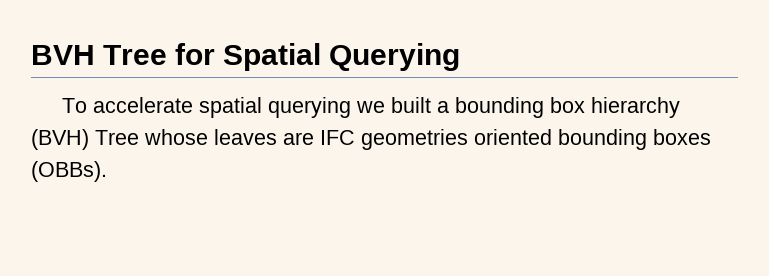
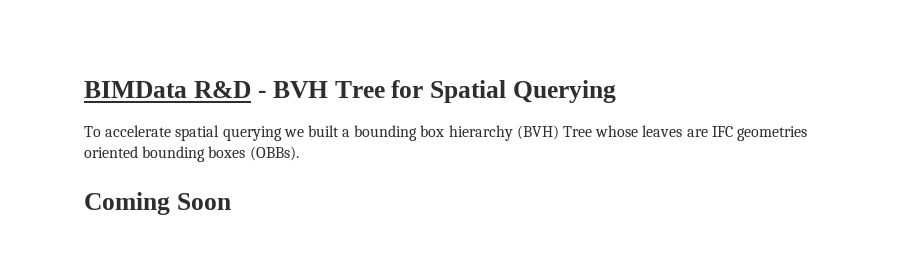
- BVH Tree for Spatial Querying
+ BIMData R&D - BVH Tree for Spatial Querying
+ Coming Soon

